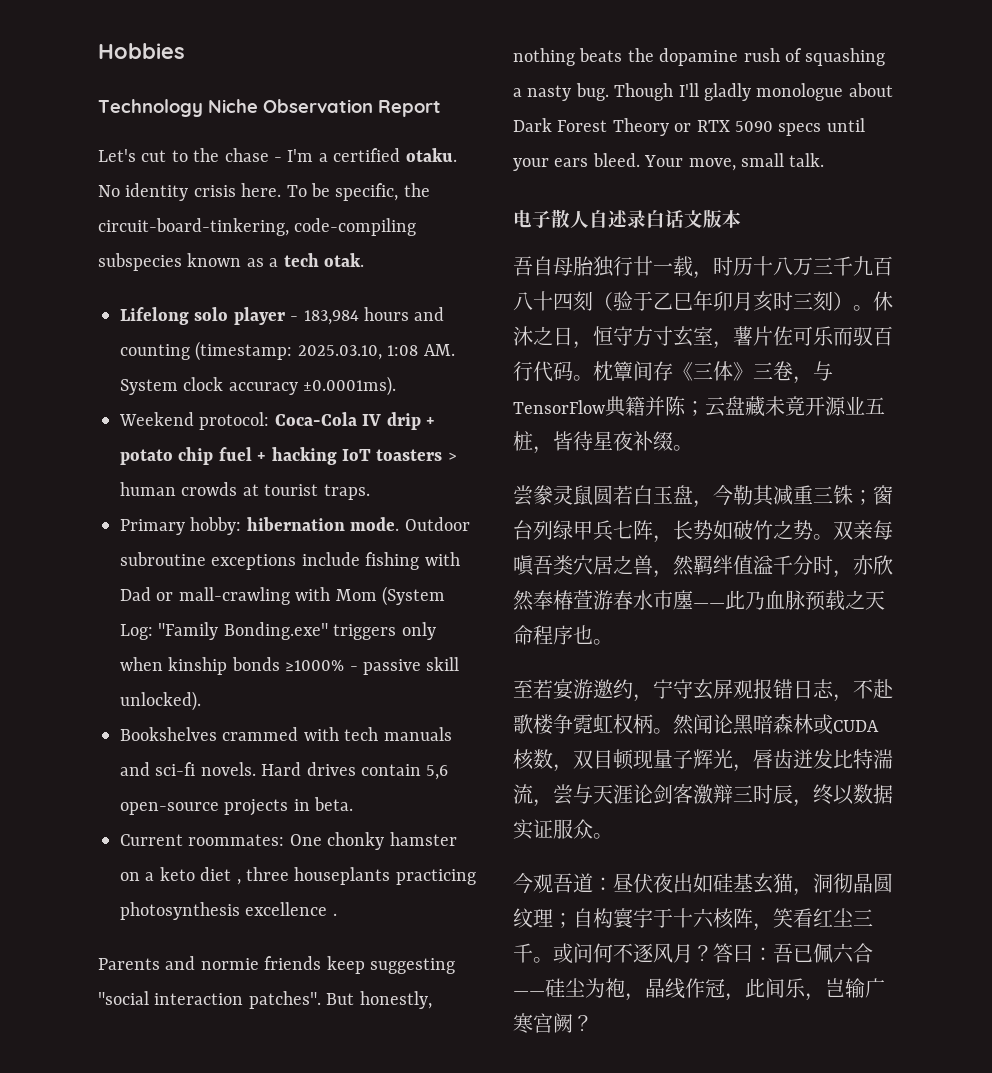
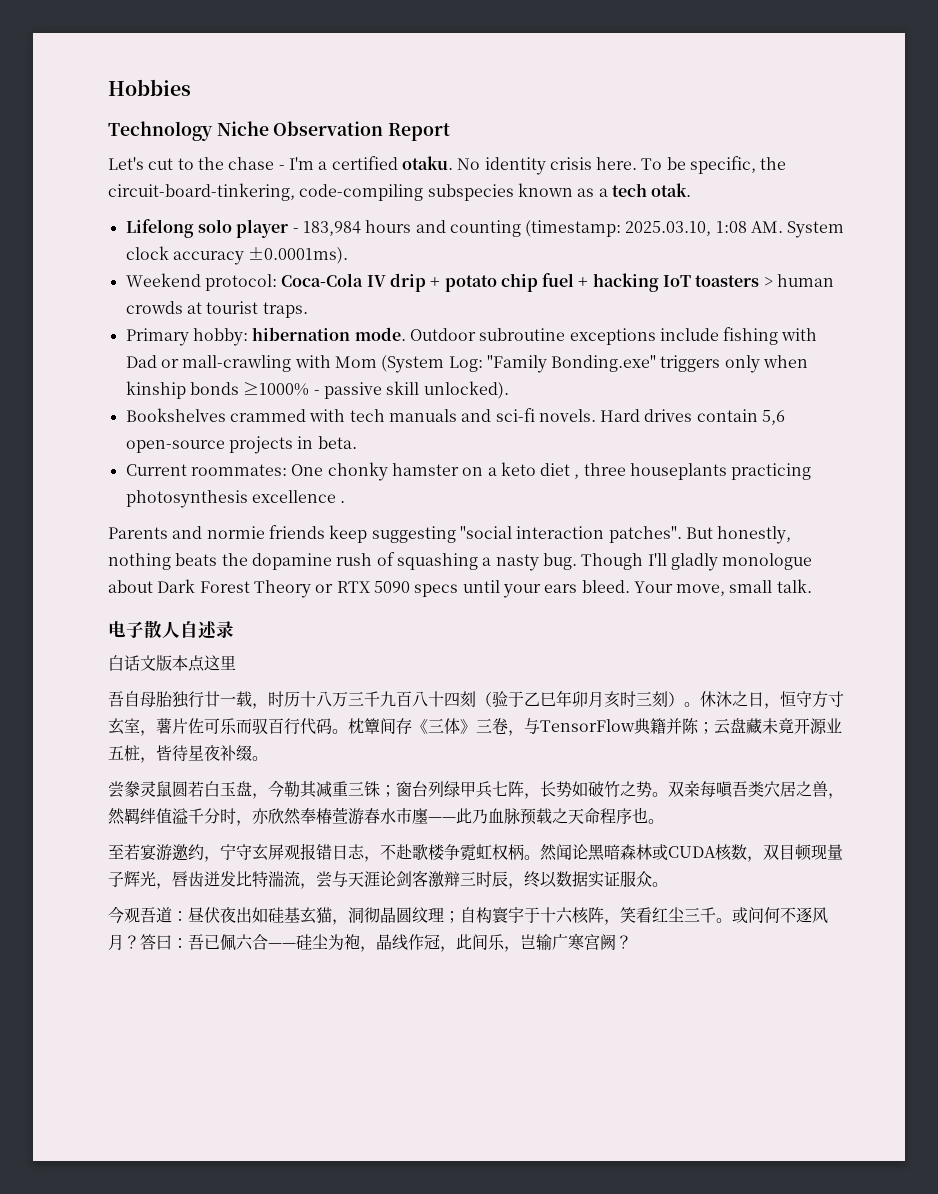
- 电子散人自述录白话文版本
+ 电子散人自述录
+ 白话文版本点这里

